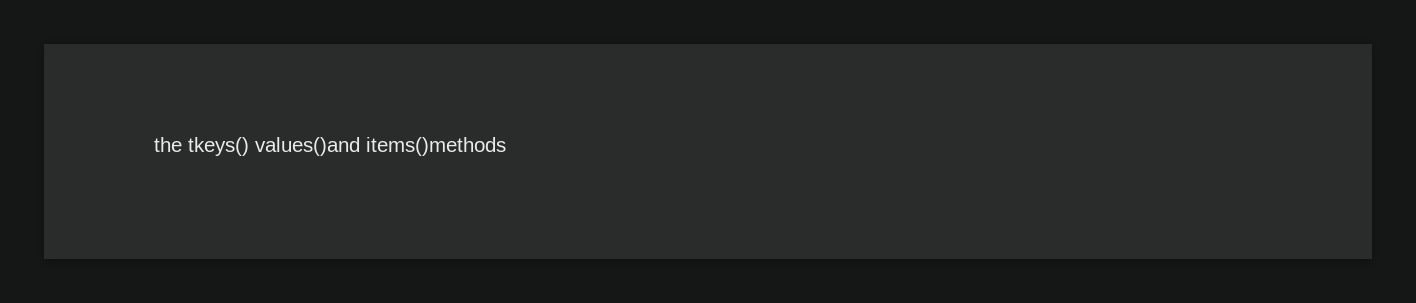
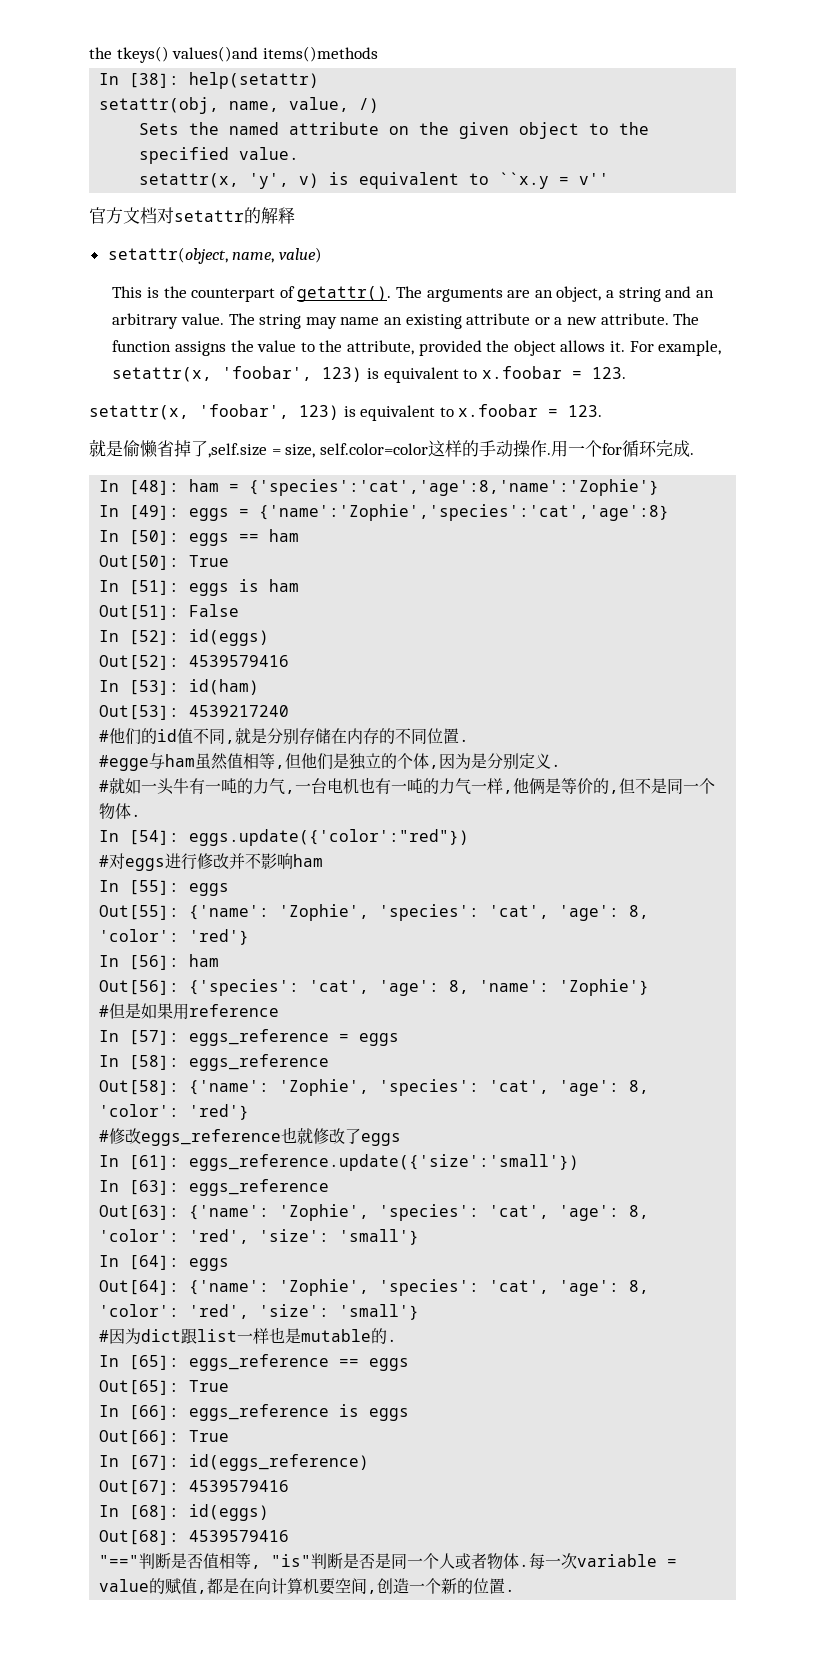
+ In [38]: help(setattr)
+ setattr(obj, name, value, /)
+ Sets the named attribute on the given object to the specified value.
+ setattr(x, 'y', v) is equivalent to ``x.y = v''
+ 官方文档对setattr的解释
+ setattr(object, name, value)
+ This is the counterpart of getattr(). The arguments are an object, a string and an arbitrary value. The string may name an existing attribute or a new attribute. The function assigns the value to the attribute, provided the object allows it. For example, setattr(x, 'foobar', 123) is equivalent to x.foobar = 123.
+ setattr(x, 'foobar', 123) is equivalent to x.foobar = 123.
+ 就是偷懒省掉了,self.size = size, self.color=color这样的手动操作.用一个for循环完成.
+ In [48]: ham = {'species':'cat','age':8,'name':'Zophie'}
+ In [49]: eggs = {'name':'Zophie','species':'cat','age':8}
+ In [50]: eggs == ham
+ Out[50]: True
+ In [51]: eggs is ham
+ Out[51]: False
+ In [52]: id(eggs)
+ Out[52]: 4539579416
+ In [53]: id(ham)
+ Out[53]: 4539217240
+ #他们的id值不同,就是分别存储在内存的不同位置.
+ #egge与ham虽然值相等,但他们是独立的个体,因为是分别定义.
+ #就如一头牛有一吨的力气,一台电机也有一吨的力气一样,他俩是等价的,但不是同一个物体.
+ In [54]: eggs.update({'color':"red"})
+ #对eggs进行修改并不影响ham
+ In [55]: eggs
+ Out[55]: {'name': 'Zophie', 'species': 'cat', 'age': 8, 'color': 'red'}
+ In [56]: ham
+ Out[56]: {'species': 'cat', 'age': 8, 'name': 'Zophie'}
+ #但是如果用reference
+ In [57]: eggs_reference = eggs
+ In [58]: eggs_reference
+ Out[58]: {'name': 'Zophie', 'species': 'cat', 'age': 8, 'color': 'red'}
+ #修改eggs_reference也就修改了eggs
+ In [61]: eggs_reference.update({'size':'small'})
+ In [63]: eggs_reference
+ Out[63]: {'name': 'Zophie', 'species': 'cat', 'age': 8, 'color': 'red', 'size': 'small'}
+ In [64]: eggs
+ Out[64]: {'name': 'Zophie', 'species': 'cat', 'age': 8, 'color': 'red', 'size': 'small'}
+ #因为dict跟list一样也是mutable的.
+ In [65]: eggs_reference == eggs
+ Out[65]: True
+ In [66]: eggs_reference is eggs
+ Out[66]: True
+ In [67]: id(eggs_reference)
+ Out[67]: 4539579416
+ In [68]: id(eggs)
+ Out[68]: 4539579416
+ "=="判断是否值相等, "is"判断是否是同一个人或者物体.每一次variable = value的赋值,都是在向计算机要空间,创造一个新的位置.

